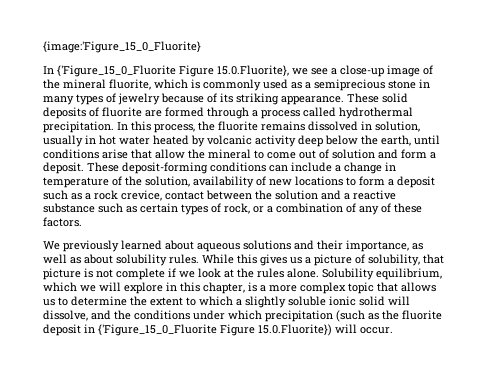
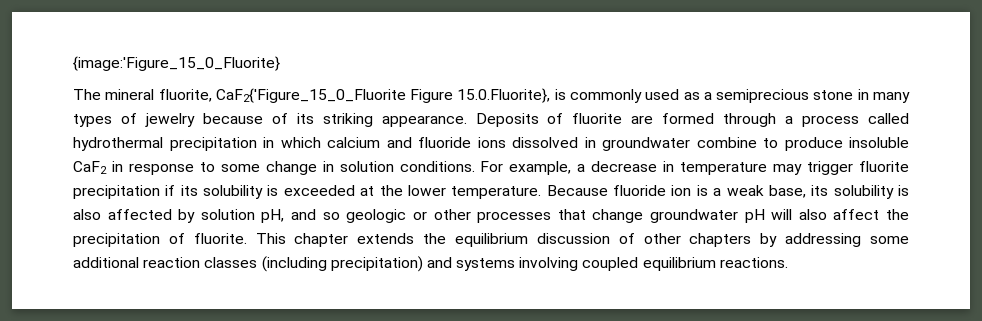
- In {'Figure_15_0_Fluorite Figure 15.0.Fluorite}, we see a close-up image of the mineral fluorite, which is commonly used as a semiprecious stone in many types of jewelry because of its striking appearance.
+ The mineral fluorite, CaF2{'Figure_15_0_Fluorite Figure 15.0.Fluorite}, is commonly used as a semiprecious stone in many types of jewelry because of its striking appearance.
- These solid deposits of fluorite are formed through a process called hydrothermal precipitation. In this process, the fluorite remains dissolved in solution, usually in hot water heated by volcanic activity deep below the earth, until conditions arise that allow the mineral to come out of solution and form a deposit. These deposit-forming conditions can include a change in temperature of the solution, availability of new locations to form a deposit such as a rock crevice, contact between the solution and a reactive substance such as certain types of rock, or a combination of any of these factors.
- We previously learned about aqueous solutions and their importance, as well as about solubility rules. While this gives us a picture of solubility, that picture is not complete if we look at the rules alone. Solubility equilibrium, which we will explore in this chapter, is a more complex topic that allows us to determine the extent to which a slightly soluble ionic solid will dissolve, and the conditions under which precipitation (such as the fluorite deposit in {'Figure_15_0_Fluorite Figure 15.0.Fluorite}) will occur.
+ Deposits of fluorite are formed through a process called hydrothermal precipitation in which calcium and fluoride ions dissolved in groundwater combine to produce insoluble CaF2 in response to some change in solution conditions. For example, a decrease in temperature may trigger fluorite precipitation if its solubility is exceeded at the lower temperature. Because fluoride ion is a weak base, its solubility is also affected by solution pH, and so geologic or other processes that change groundwater pH will also affect the precipitation of fluorite. This chapter extends the equilibrium discussion of other chapters by addressing some additional reaction classes (including precipitation) and systems involving coupled equilibrium reactions.

